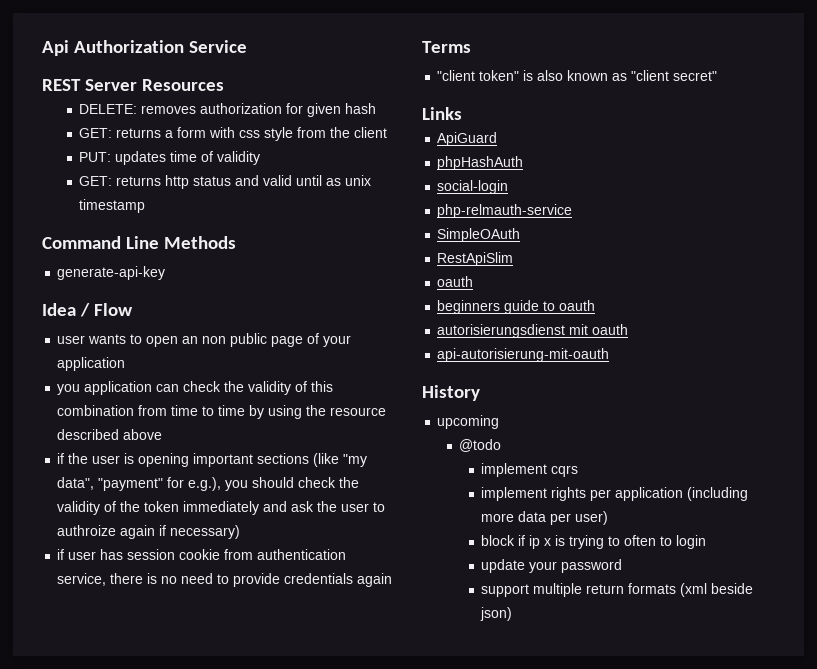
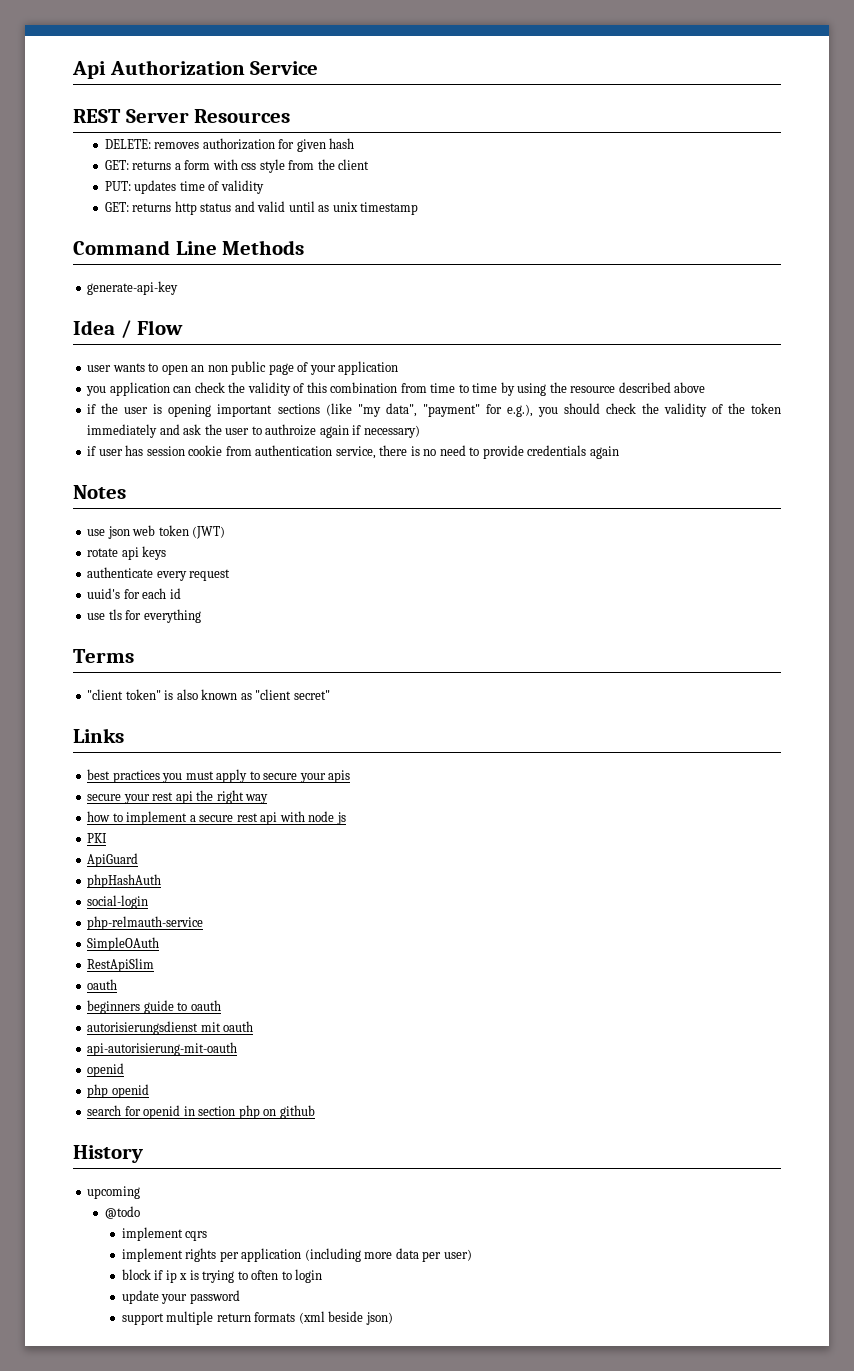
+ Notes
+ use json web token (JWT)
+ rotate api keys
+ authenticate every request
+ uuid's for each id
+ use tls for everything
+ best practices you must apply to secure your apis
+ secure your rest api the right way
+ how to implement a secure rest api with node js
+ PKI
  api-autorisierung-mit-oauth
+ openid
+ php openid
+ search for openid in section php on github

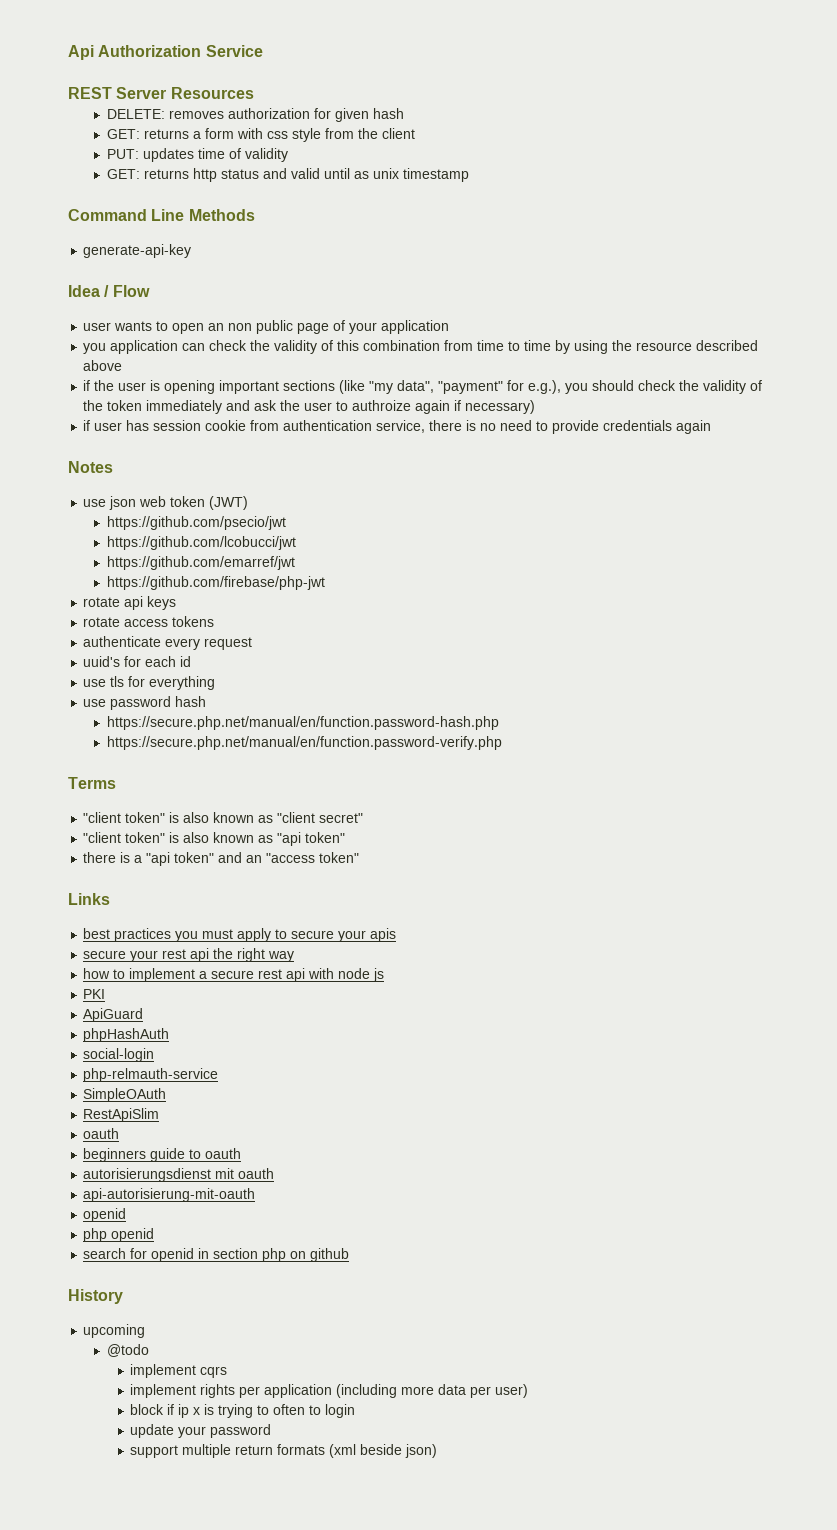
+ https://github.com/psecio/jwt
+ https://github.com/lcobucci/jwt
+ https://github.com/emarref/jwt
+ https://github.com/firebase/php-jwt
+ rotate access tokens
+ use password hash
+ https://secure.php.net/manual/en/function.password-hash.php
+ https://secure.php.net/manual/en/function.password-verify.php
+ "client token" is also known as "api token"
+ there is a "api token" and an "access token"

